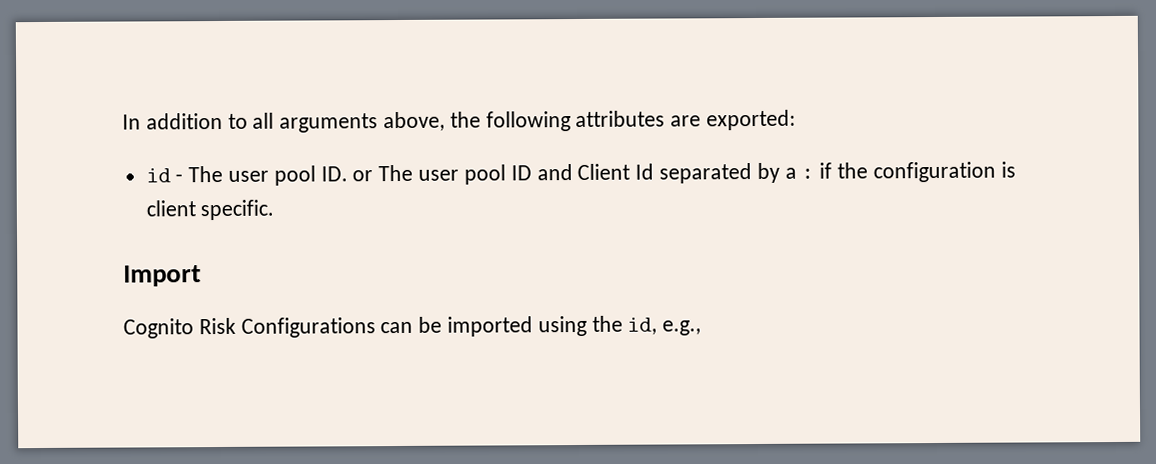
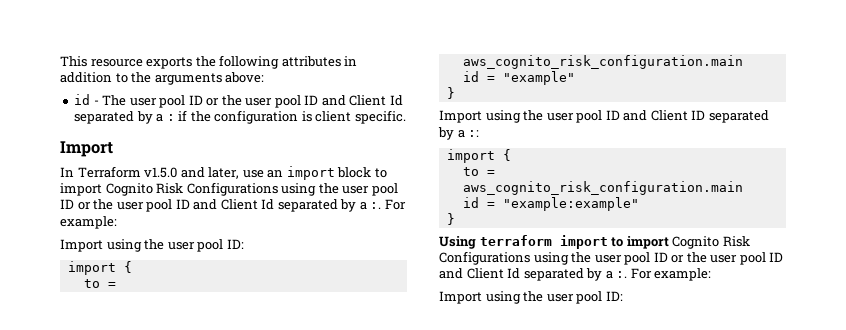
- In addition to all arguments above, the following attributes are exported:
+ This resource exports the following attributes in addition to the arguments above:
- id - The user pool ID. or The user pool ID and Client Id separated by a : if the configuration is client specific.
+ id - The user pool ID or the user pool ID and Client Id separated by a : if the configuration is client specific.
- Cognito Risk Configurations can be imported using the id, e.g.,
+ In Terraform v1.5.0 and later, use an import block to import Cognito Risk Configurations using the user pool ID or the user pool ID and Client Id separated by a :. For example:
+ Import using the user pool ID:
+ import {
+ to = aws_cognito_risk_configuration.main
+ id = "example"
+ }
+ Import using the user pool ID and Client ID separated by a ::
+ import {
+ to = aws_cognito_risk_configuration.main
+ id = "example:example"
+ }
+ Using terraform import to import Cognito Risk Configurations using the user pool ID or the user pool ID and Client Id separated by a :. For example:
+ Import using the user pool ID:

